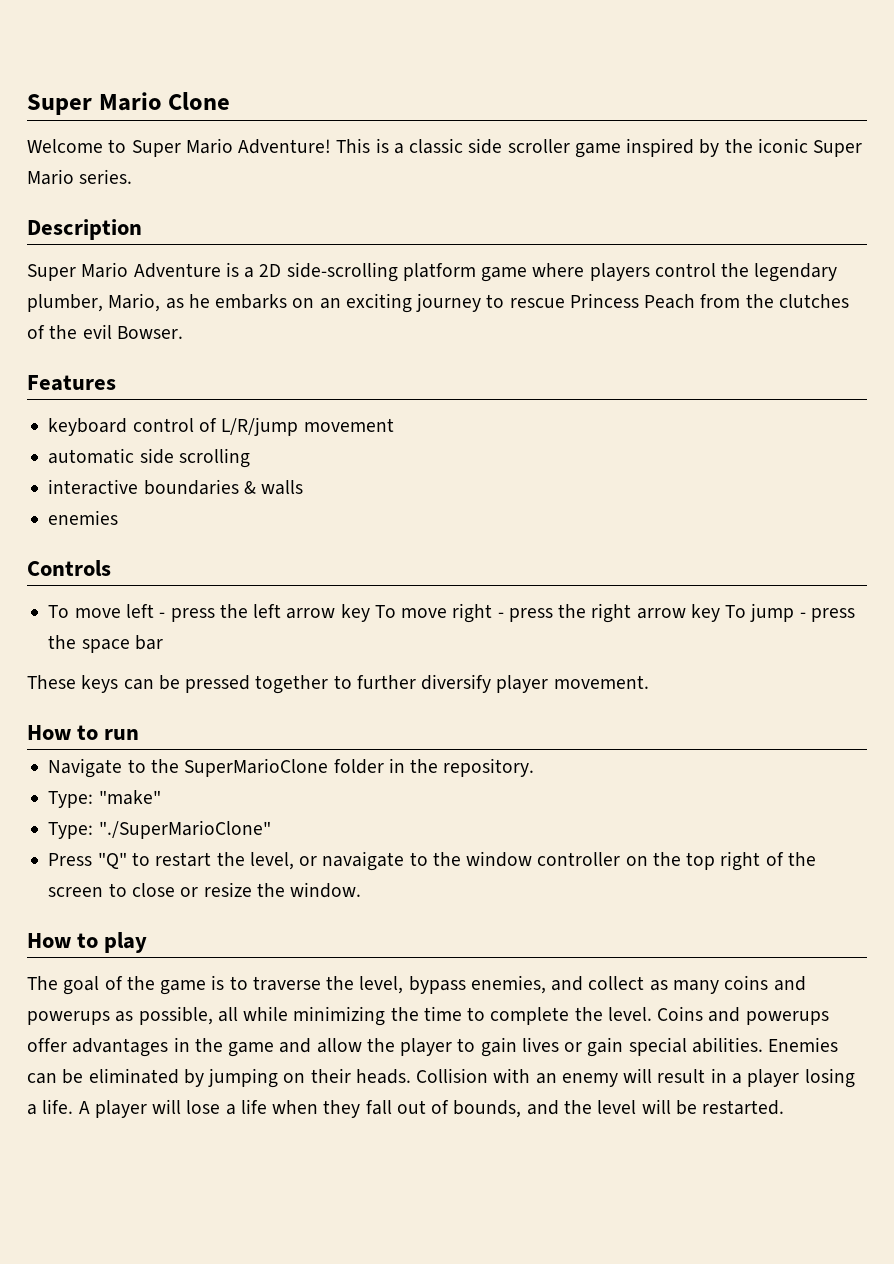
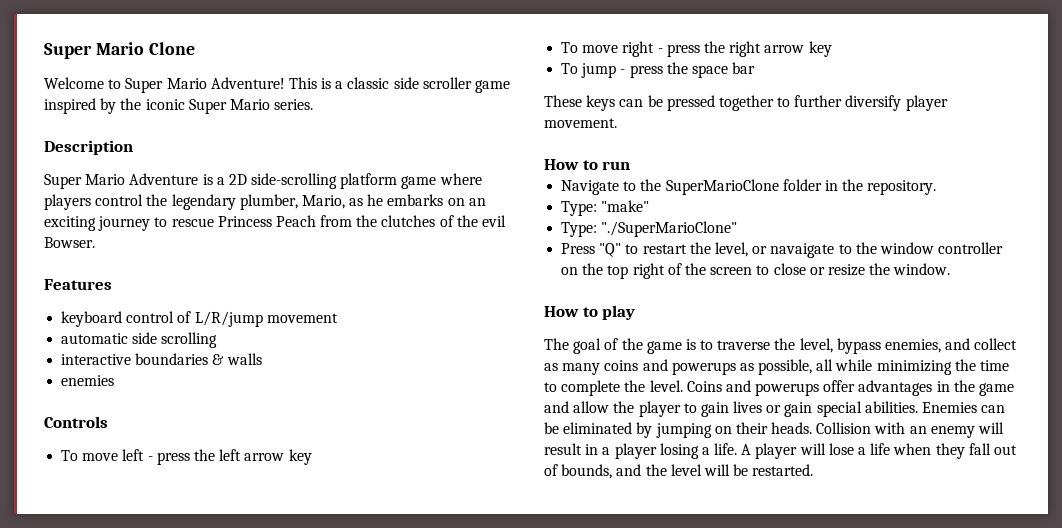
- To move left - press the left arrow key To move right - press the right arrow key To jump - press the space bar
+ To move left - press the left arrow key
+ To move right - press the right arrow key
+ To jump - press the space bar

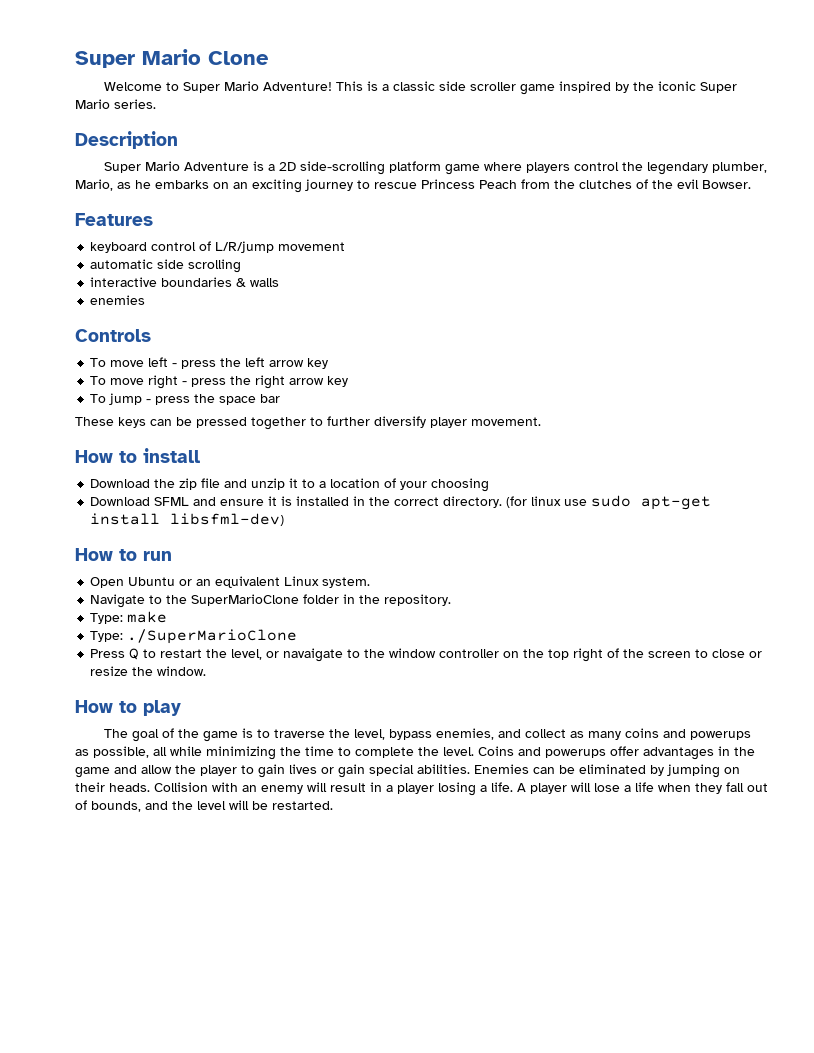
+ How to install
+ Download the zip file and unzip it to a location of your choosing
+ Download SFML and ensure it is installed in the correct directory. (for linux use sudo apt-get install libsfml-dev)
  How to run
+ Open Ubuntu or an equivalent Linux system.
- Type: "make"
- Type: "./SuperMarioClone"
+ Type: make
+ Type: ./SuperMarioClone
- Press "Q" to restart the level, or navaigate to the window controller on the top right of the screen to close or resize the window.
+ Press Q to restart the level, or navaigate to the window controller on the top right of the screen to close or resize the window.

